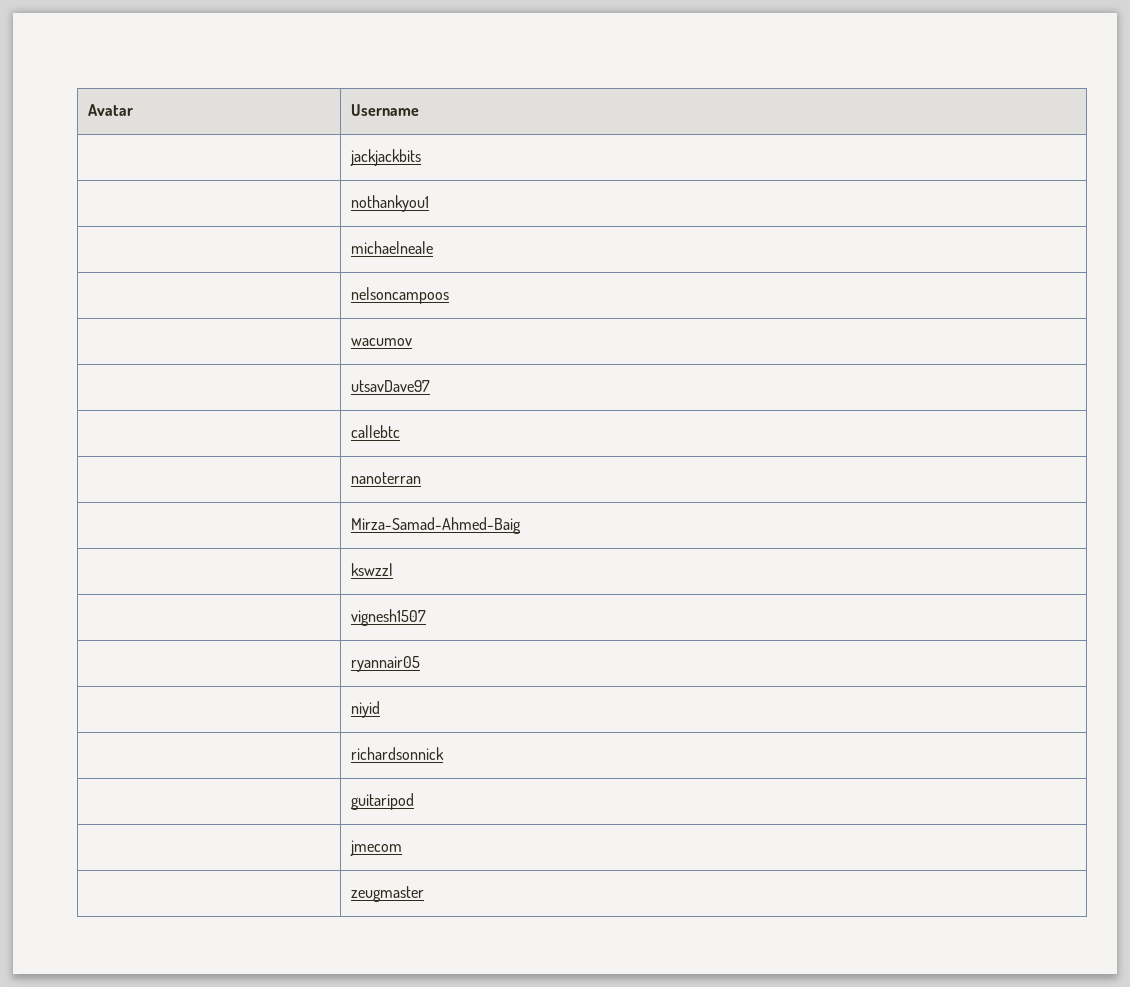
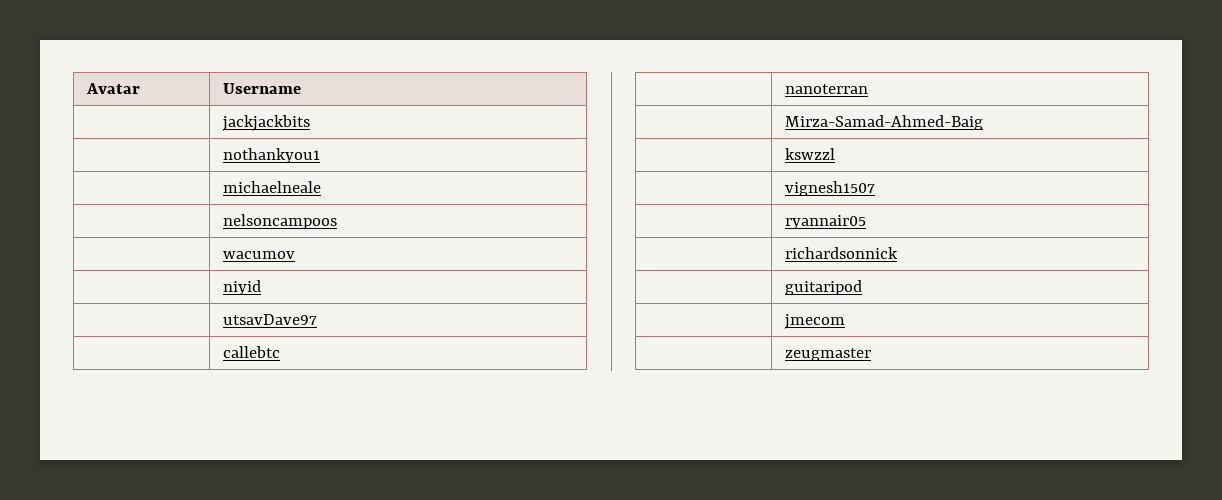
+ | niyid
- | niyid

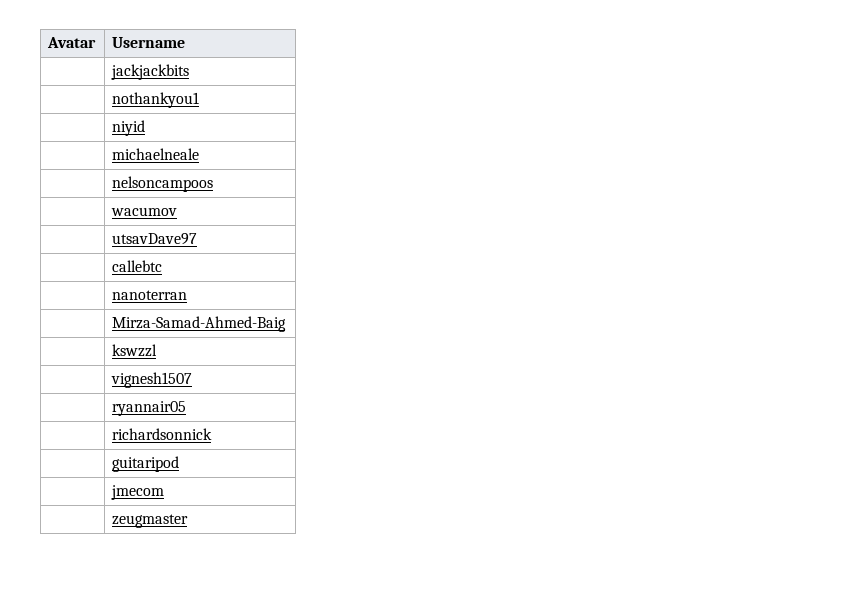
+ | niyid
- | niyid

